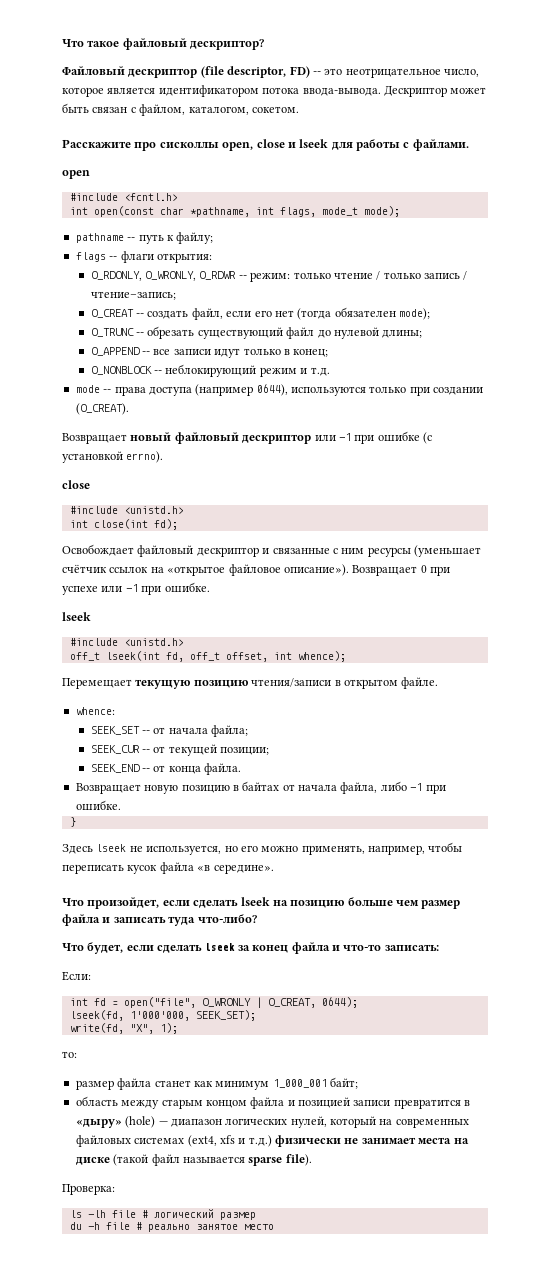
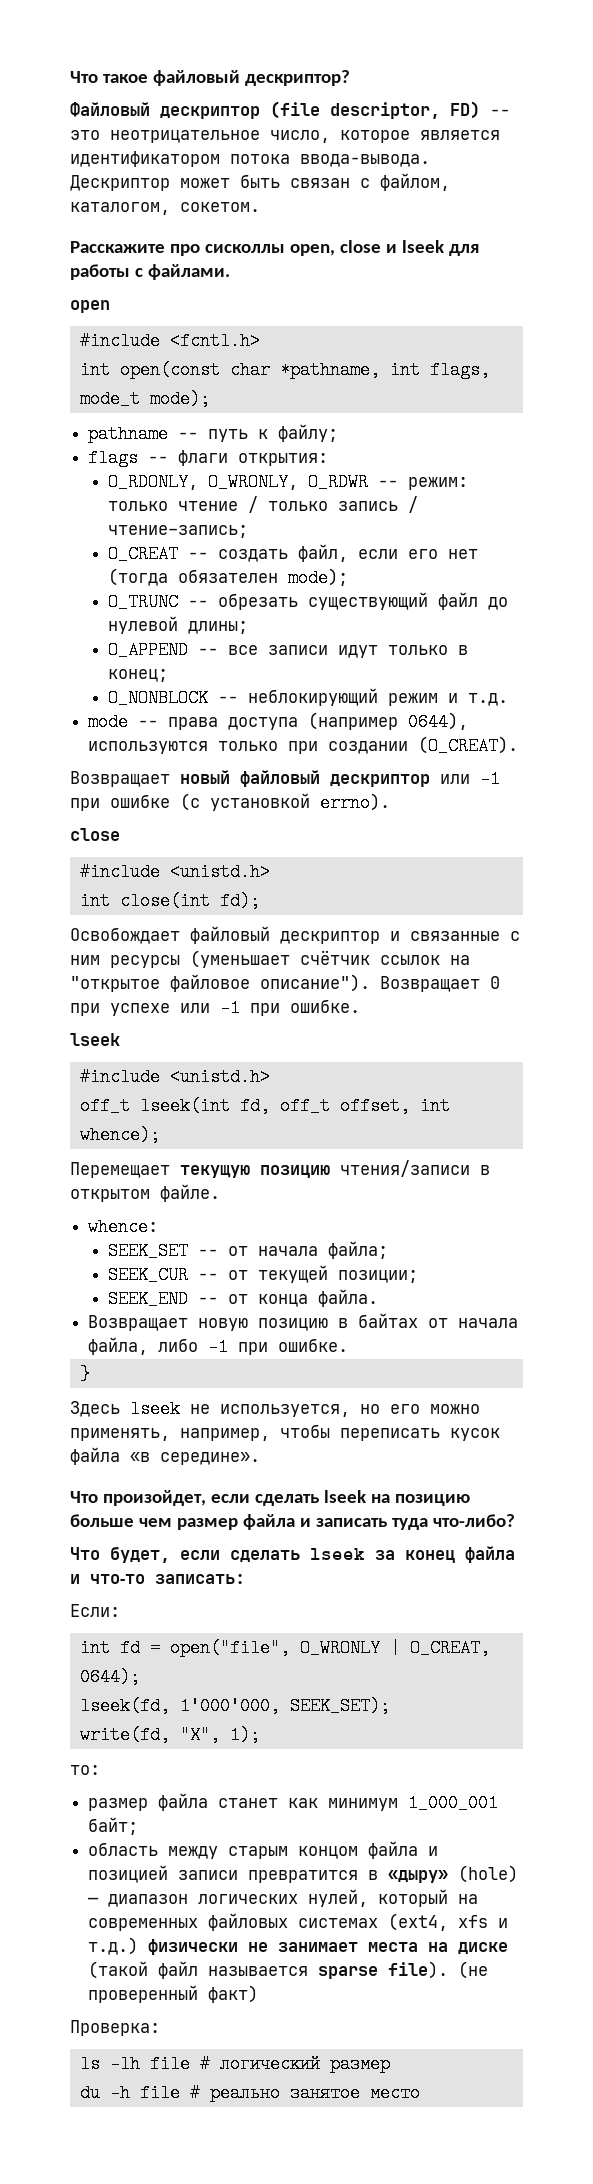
- Освобождает файловый дескриптор и связанные с ним ресурсы (уменьшает счётчик ссылок на «открытое файловое описание»).
+ Освобождает файловый дескриптор и связанные с ним ресурсы (уменьшает счётчик ссылок на "открытое файловое описание").
+ (не проверенный факт)

